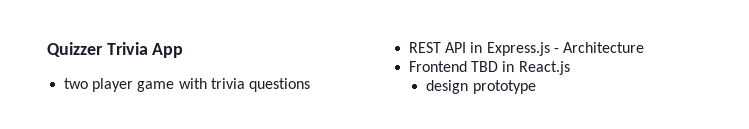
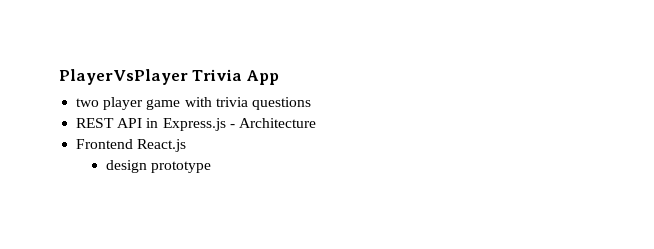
- Quizzer Trivia App
+ PlayerVsPlayer Trivia App
- Frontend TBD in React.js
+ Frontend React.js

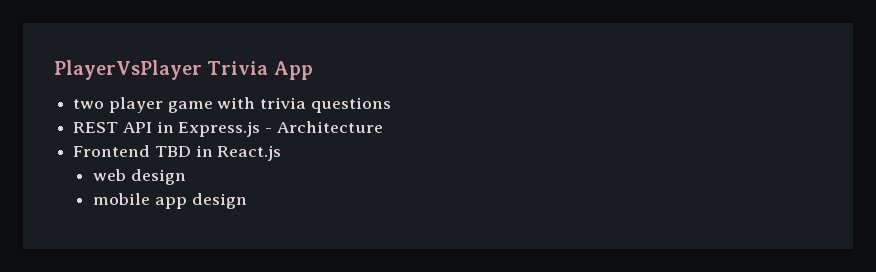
- Frontend React.js
+ Frontend TBD in React.js
- design prototype
+ web design
+ mobile app design

